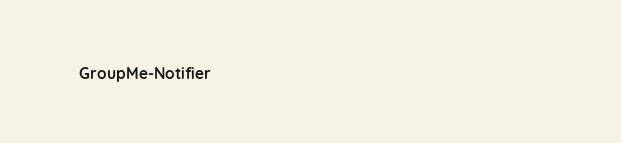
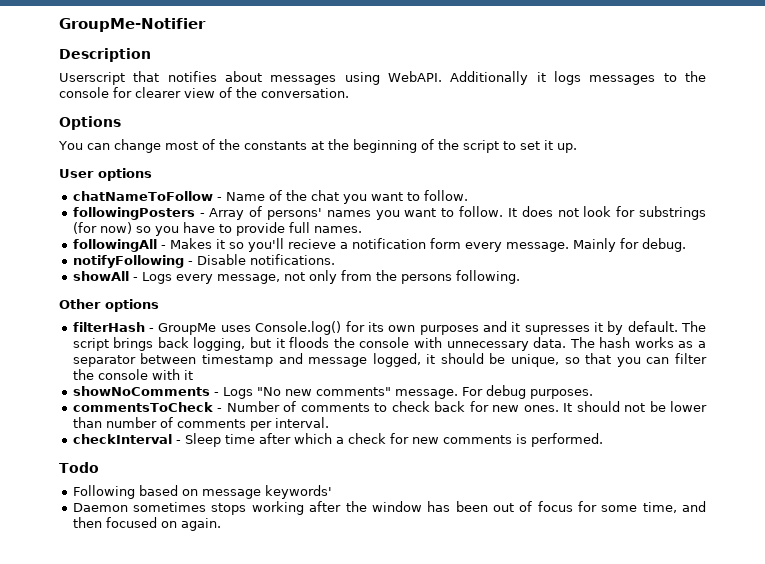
+ Description
+ Userscript that notifies about messages using WebAPI. Additionally it logs messages to the console for clearer view of the conversation.
+ Options
+ You can change most of the constants at the beginning of the script to set it up.
+ User options
+ chatNameToFollow - Name of the chat you want to follow.
+ followingPosters - Array of persons' names you want to follow. It does not look for substrings (for now) so you have to provide full names.
+ followingAll - Makes it so you'll recieve a notification form every message. Mainly for debug.
+ notifyFollowing - Disable notifications.
+ showAll - Logs every message, not only from the persons following.
+ Other options
+ filterHash - GroupMe uses Console.log() for its own purposes and it supresses it by default. The script brings back logging, but it floods the console with unnecessary data. The hash works as a separator between timestamp and message logged, it should be unique, so that you can filter the console with it
+ showNoComments - Logs "No new comments" message. For debug purposes.
+ commentsToCheck - Number of comments to check back for new ones. It should not be lower than number of comments per interval.
+ checkInterval - Sleep time after which a check for new comments is performed.
+ Todo
+ Following based on message keywords'
+ Daemon sometimes stops working after the window has been out of focus for some time, and then focused on again.

